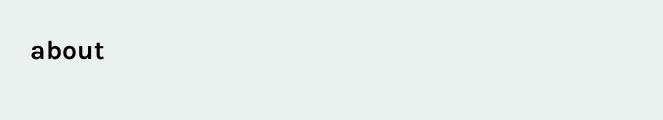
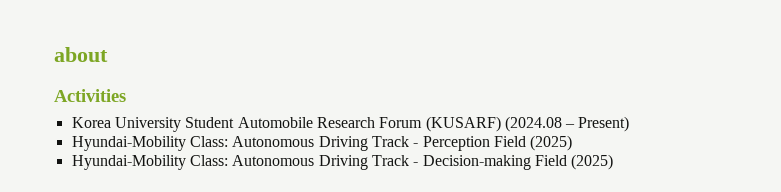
+ Activities
+ Korea University Student Automobile Research Forum (KUSARF) (2024.08 – Present)
+ Hyundai-Mobility Class: Autonomous Driving Track - Perception Field (2025)
+ Hyundai-Mobility Class: Autonomous Driving Track - Decision-making Field (2025)

